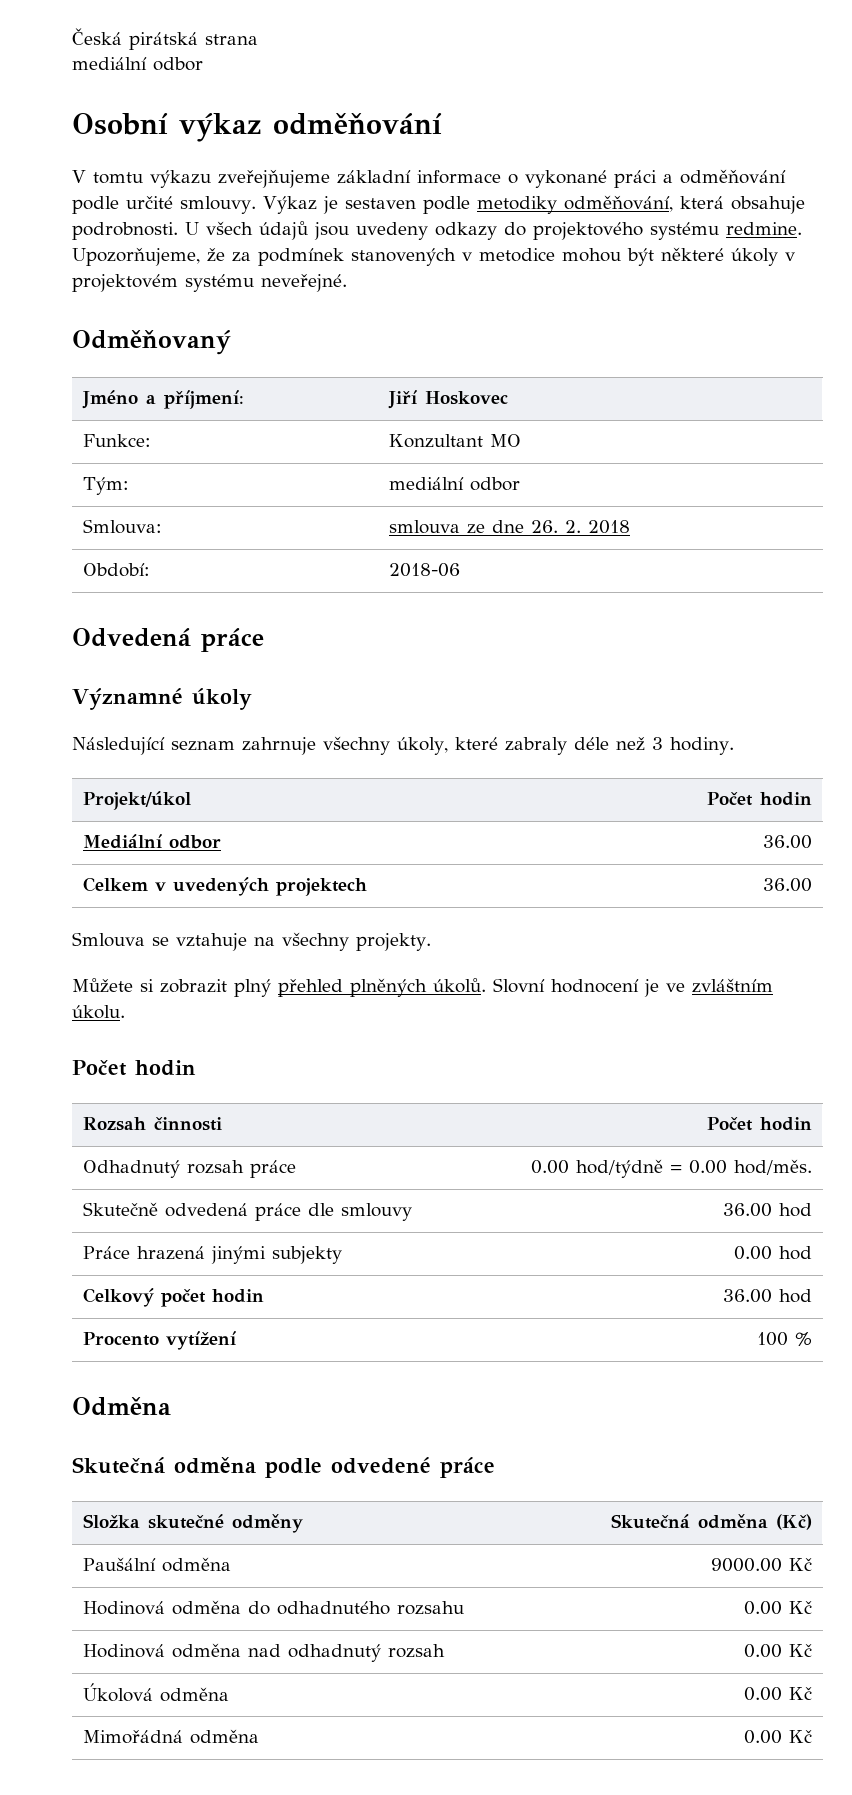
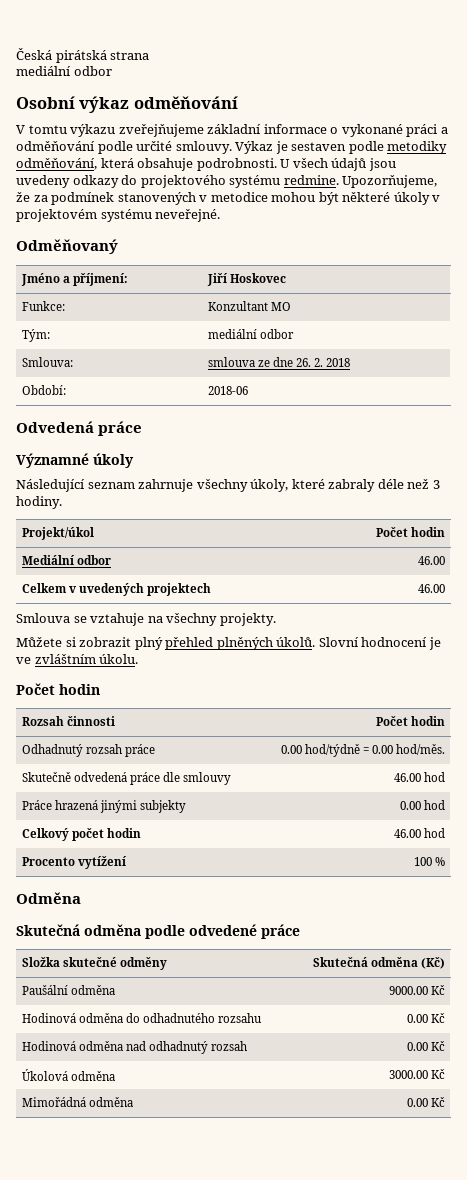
- Mediální odbor | 36.00
+ Mediální odbor | 46.00
- Celkem v uvedených projektech | 36.00
+ Celkem v uvedených projektech | 46.00
- Skutečně odvedená práce dle smlouvy | 36.00 hod
+ Skutečně odvedená práce dle smlouvy | 46.00 hod
- Celkový počet hodin | 36.00 hod
+ Celkový počet hodin | 46.00 hod
- Úkolová odměna | 0.00 Kč
+ Úkolová odměna | 3000.00 Kč

